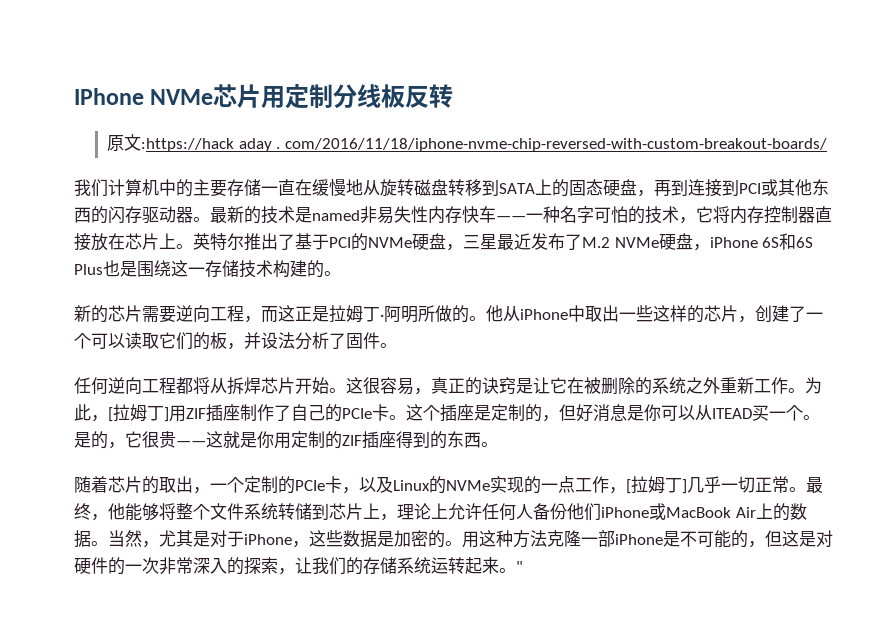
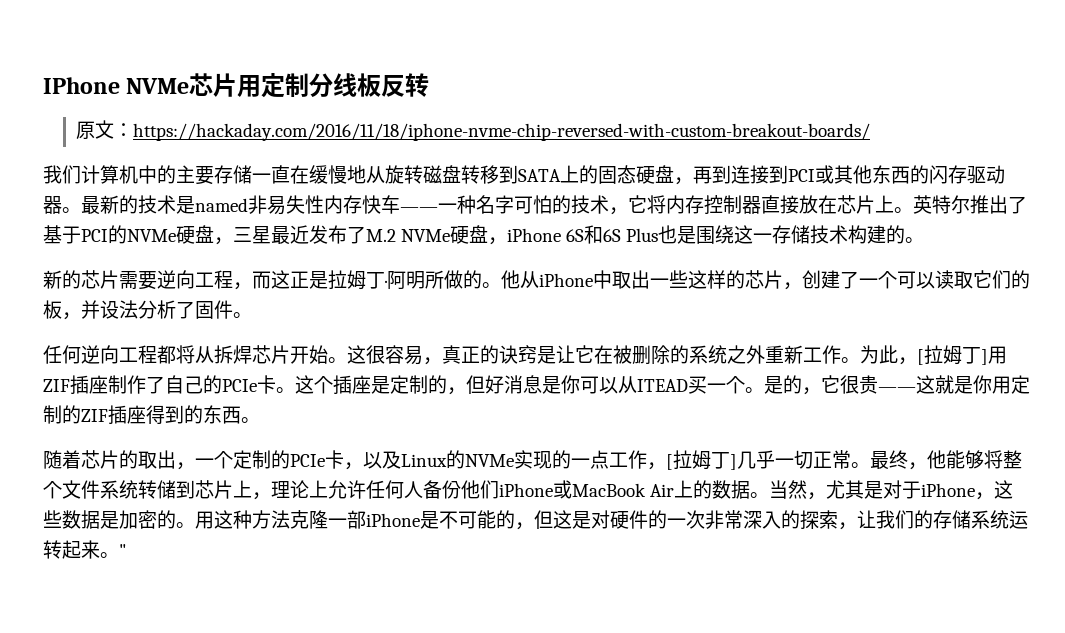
- 原文:https://hack aday . com/2016/11/18/iphone-nvme-chip-reversed-with-custom-breakout-boards/
+ 原文：https://hackaday.com/2016/11/18/iphone-nvme-chip-reversed-with-custom-breakout-boards/

